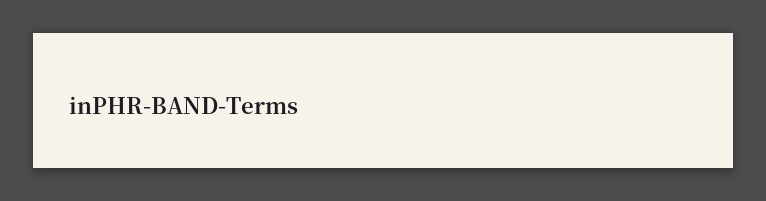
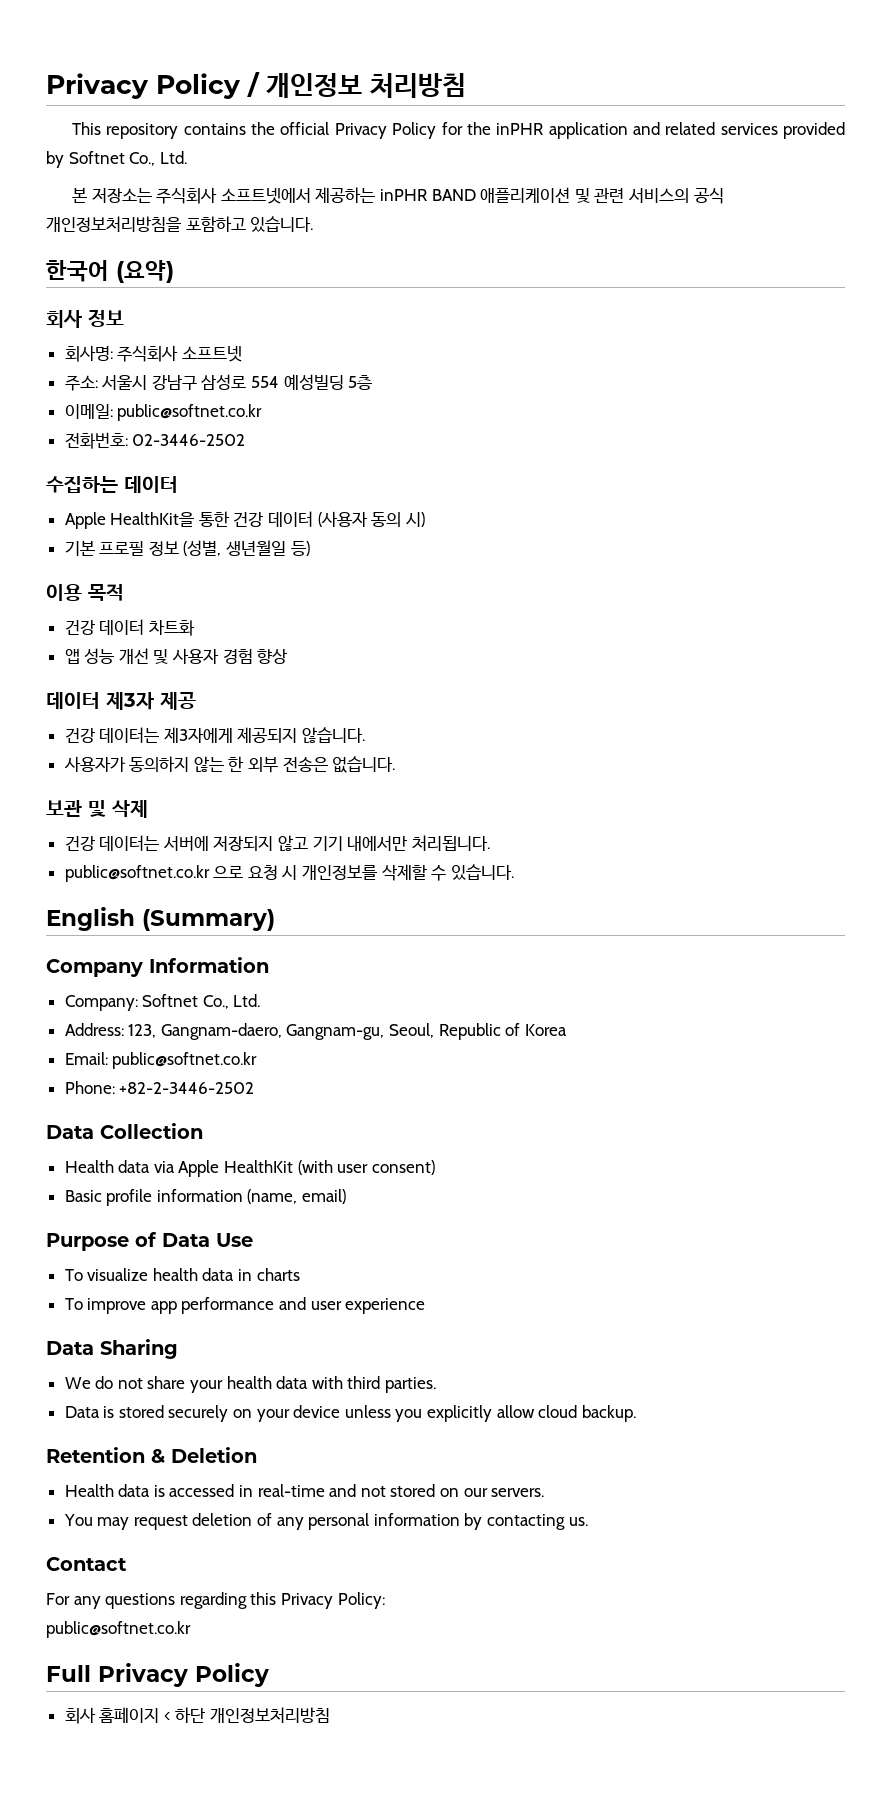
- inPHR-BAND-Terms
+ Privacy Policy / 개인정보 처리방침
+ This repository contains the official Privacy Policy for the inPHR application and related services provided by Softnet Co., Ltd.
+ 본 저장소는 주식회사 소프트넷에서 제공하는 inPHR BAND 애플리케이션 및 관련 서비스의 공식 개인정보처리방침을 포함하고 있습니다.
+ 한국어 (요약)
+ 회사 정보
+ 회사명: 주식회사 소프트넷
+ 주소: 서울시 강남구 삼성로 554 예성빌딩 5층
+ 이메일: public@softnet.co.kr
+ 전화번호: 02-3446-2502
+ 수집하는 데이터
+ Apple HealthKit을 통한 건강 데이터 (사용자 동의 시)
+ 기본 프로필 정보 (성별, 생년월일 등)
+ 이용 목적
+ 건강 데이터 차트화
+ 앱 성능 개선 및 사용자 경험 향상
+ 데이터 제3자 제공
+ 건강 데이터는 제3자에게 제공되지 않습니다.
+ 사용자가 동의하지 않는 한 외부 전송은 없습니다.
+ 보관 및 삭제
+ 건강 데이터는 서버에 저장되지 않고 기기 내에서만 처리됩니다.
+ public@softnet.co.kr 으로 요청 시 개인정보를 삭제할 수 있습니다.
+ English (Summary)
+ Company Information
+ Company: Softnet Co., Ltd.
+ Address: 123, Gangnam-daero, Gangnam-gu, Seoul, Republic of Korea
+ Email: public@softnet.co.kr
+ Phone: +82-2-3446-2502
+ Data Collection
+ Health data via Apple HealthKit (with user consent)
+ Basic profile information (name, email)
+ Purpose of Data Use
+ To visualize health data in charts
+ To improve app performance and user experience
+ Data Sharing
+ We do not share your health data with third parties.
+ Data is stored securely on your device unless you explicitly allow cloud backup.
+ Retention & Deletion
+ Health data is accessed in real-time and not stored on our servers.
+ You may request deletion of any personal information by contacting us.
+ Contact
+ For any questions regarding this Privacy Policy:
+ public@softnet.co.kr
+ Full Privacy Policy
+ 회사 홈페이지 < 하단 개인정보처리방침

